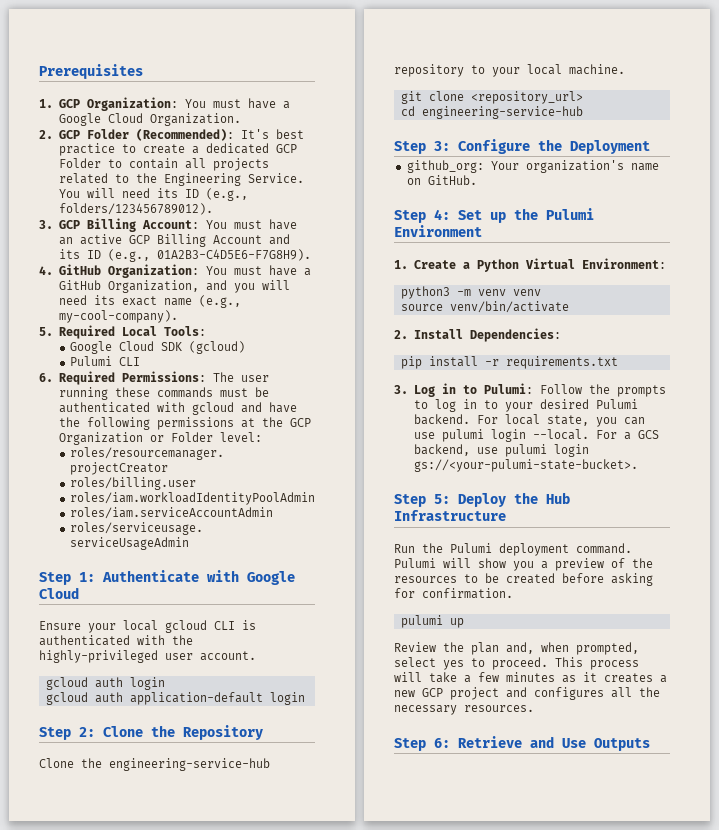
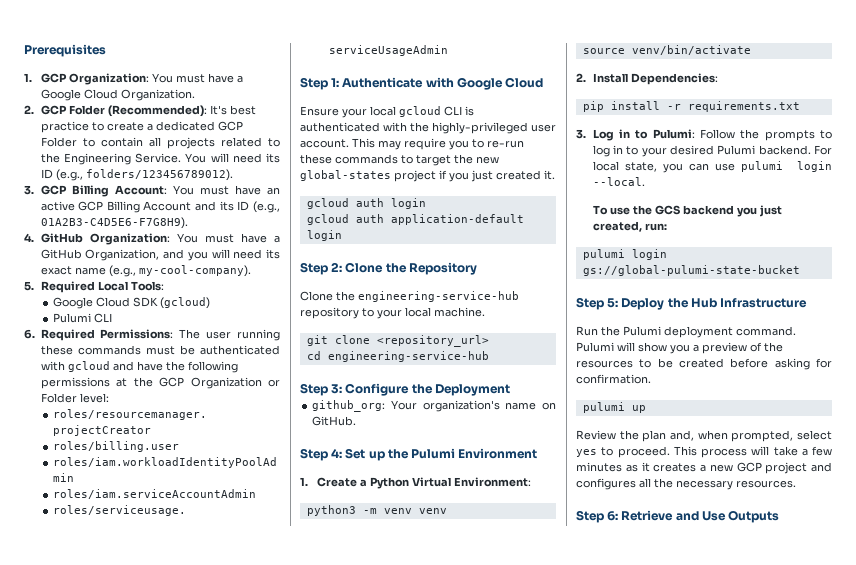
+ This may require you to re-run these commands to target the new global-states project if you just created it.
- For local state, you can use pulumi login --local. For a GCS backend, use pulumi login gs://<your-pulumi-state-bucket>.
+ For local state, you can use pulumi login --local.
+ To use the GCS backend you just created, run:
+ pulumi login gs://global-pulumi-state-bucket

